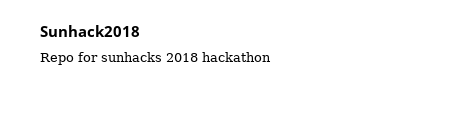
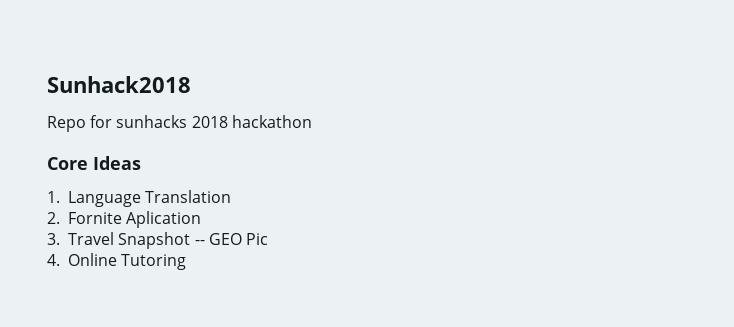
+ Core Ideas
+ 1. Language Translation
+ 2. Fornite Aplication
+ 3. Travel Snapshot -- GEO Pic
+ 4. Online Tutoring

